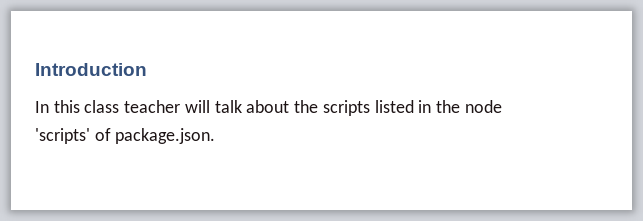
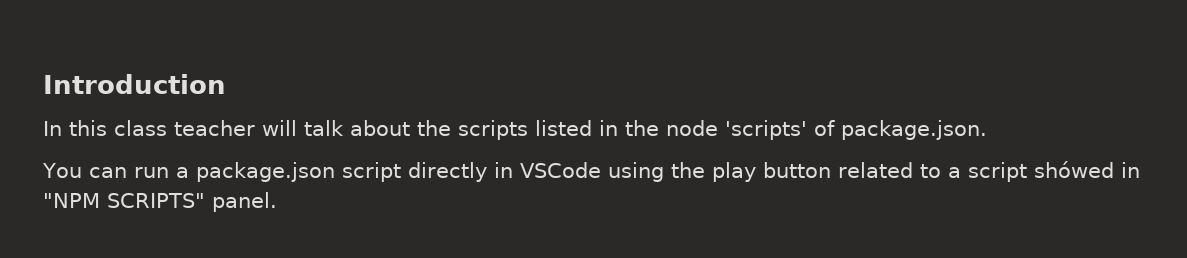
+ You can run a package.json script directly in VSCode using the play button related to a script shówed in "NPM SCRIPTS" panel.

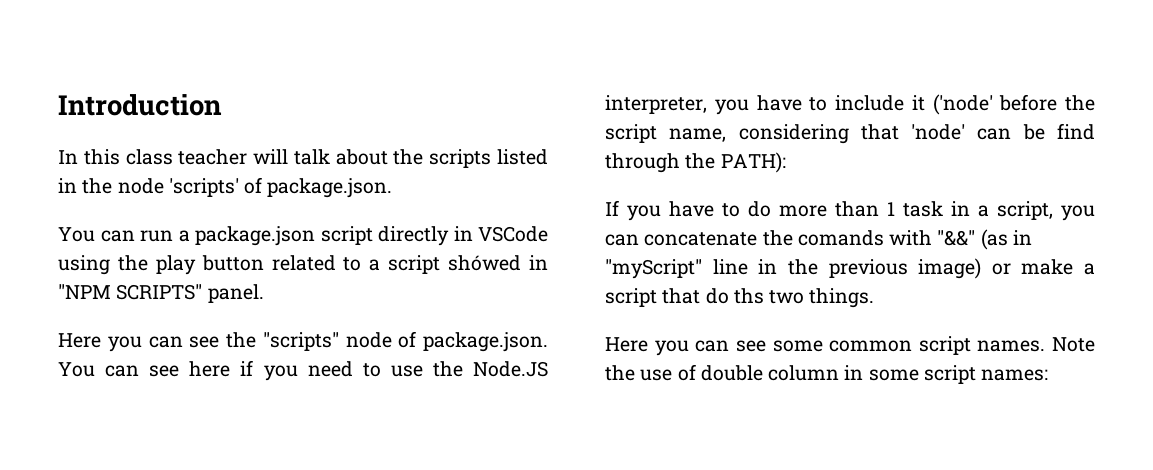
+ Here you can see the "scripts" node of package.json. You can see here if you need to use the Node.JS interpreter, you have to include it ('node' before the script name, considering that 'node' can be find through the PATH):
+ If you have to do more than 1 task in a script, you can concatenate the comands with "&&" (as in "myScript" line in the previous image) or make a script that do ths two things.
+ Here you can see some common script names. Note the use of double column in some script names:

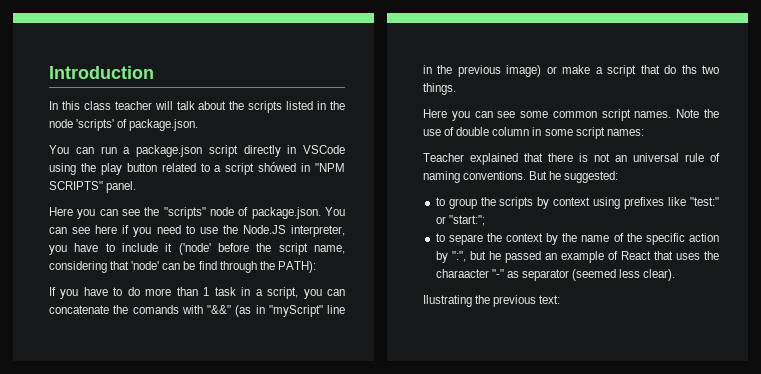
+ Teacher explained that there is not an universal rule of naming conventions. But he suggested:
+ to group the scripts by context using prefixes like "test:" or "start:";
+ to separe the context by the name of the specific action by ":", but he passed an example of React that uses the charaacter "-" as separator (seemed less clear).
+ Ilustrating the previous text:

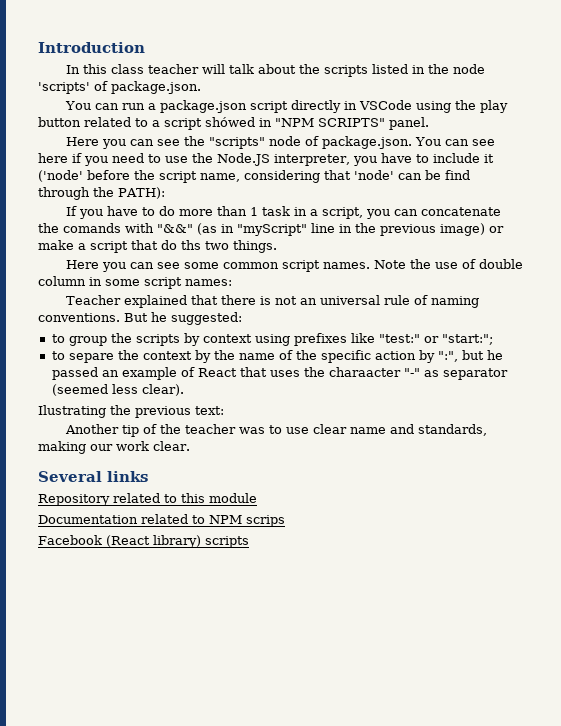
+ Another tip of the teacher was to use clear name and standards, making our work clear.
+ Several links
+ Repository related to this module
+ Documentation related to NPM scrips
+ Facebook (React library) scripts

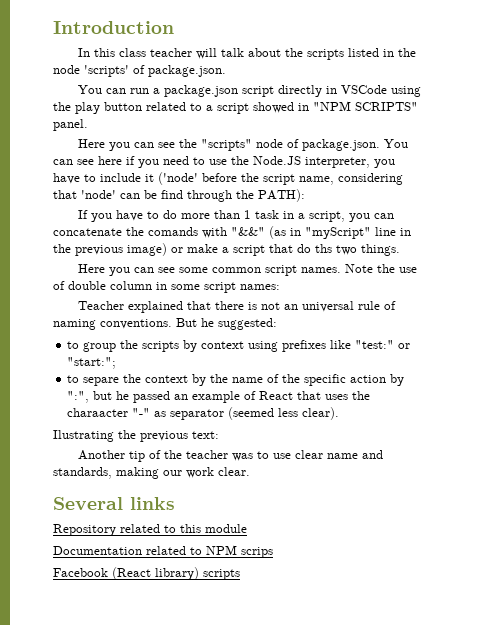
- You can run a package.json script directly in VSCode using the play button related to a script shówed in "NPM SCRIPTS" panel.
+ You can run a package.json script directly in VSCode using the play button related to a script showed in "NPM SCRIPTS" panel.

